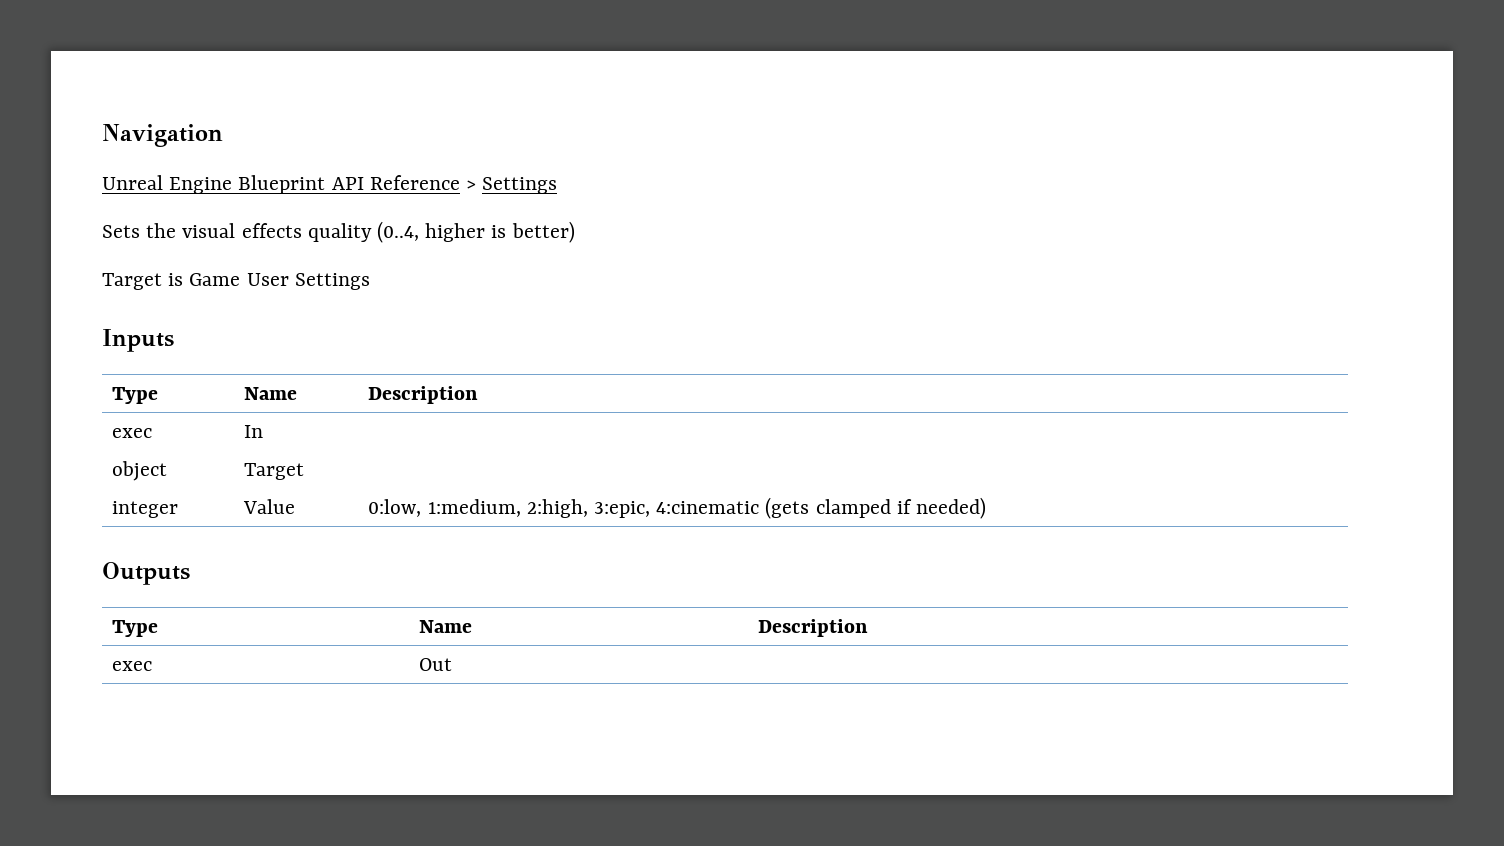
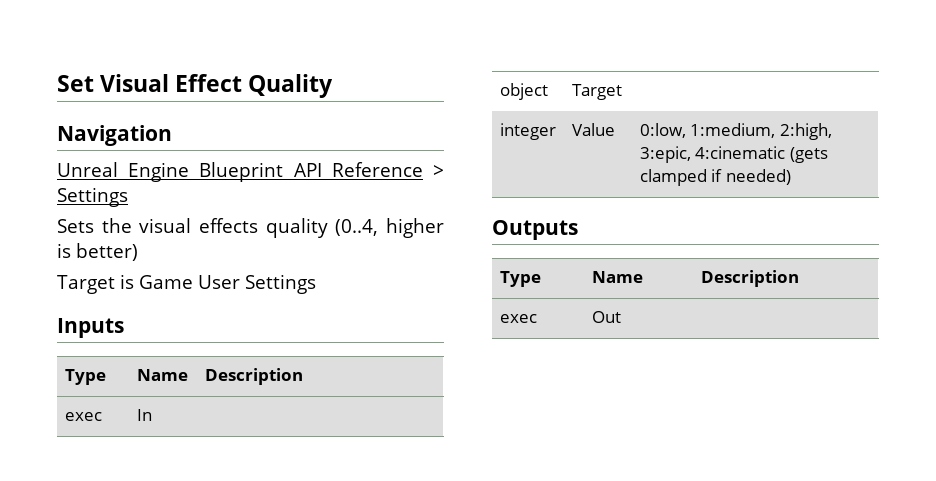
+ Set Visual Effect Quality

